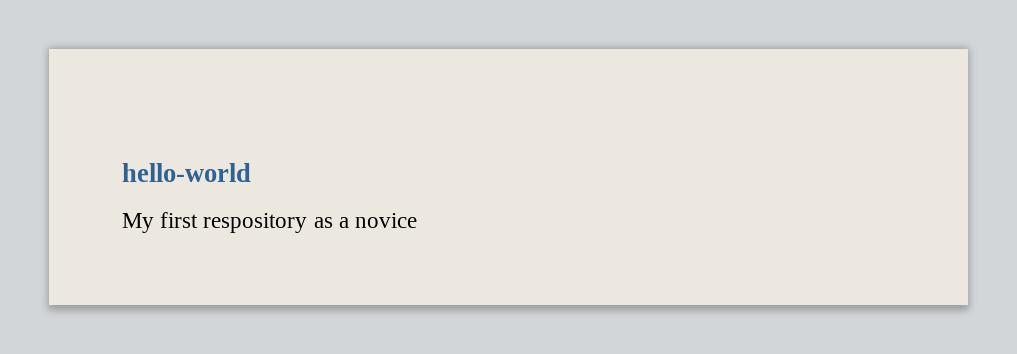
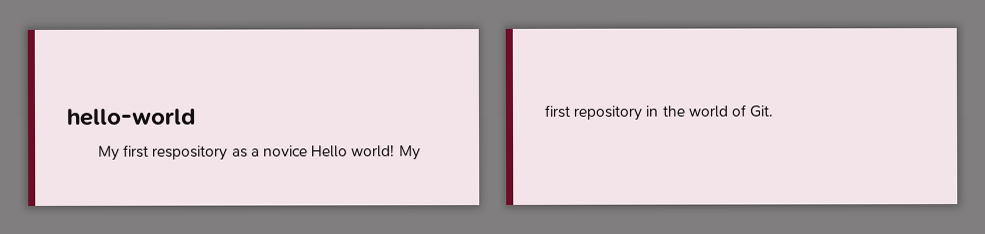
- My first respository as a novice
+ My first respository as a novice Hello world! My first repository in the world of Git.

